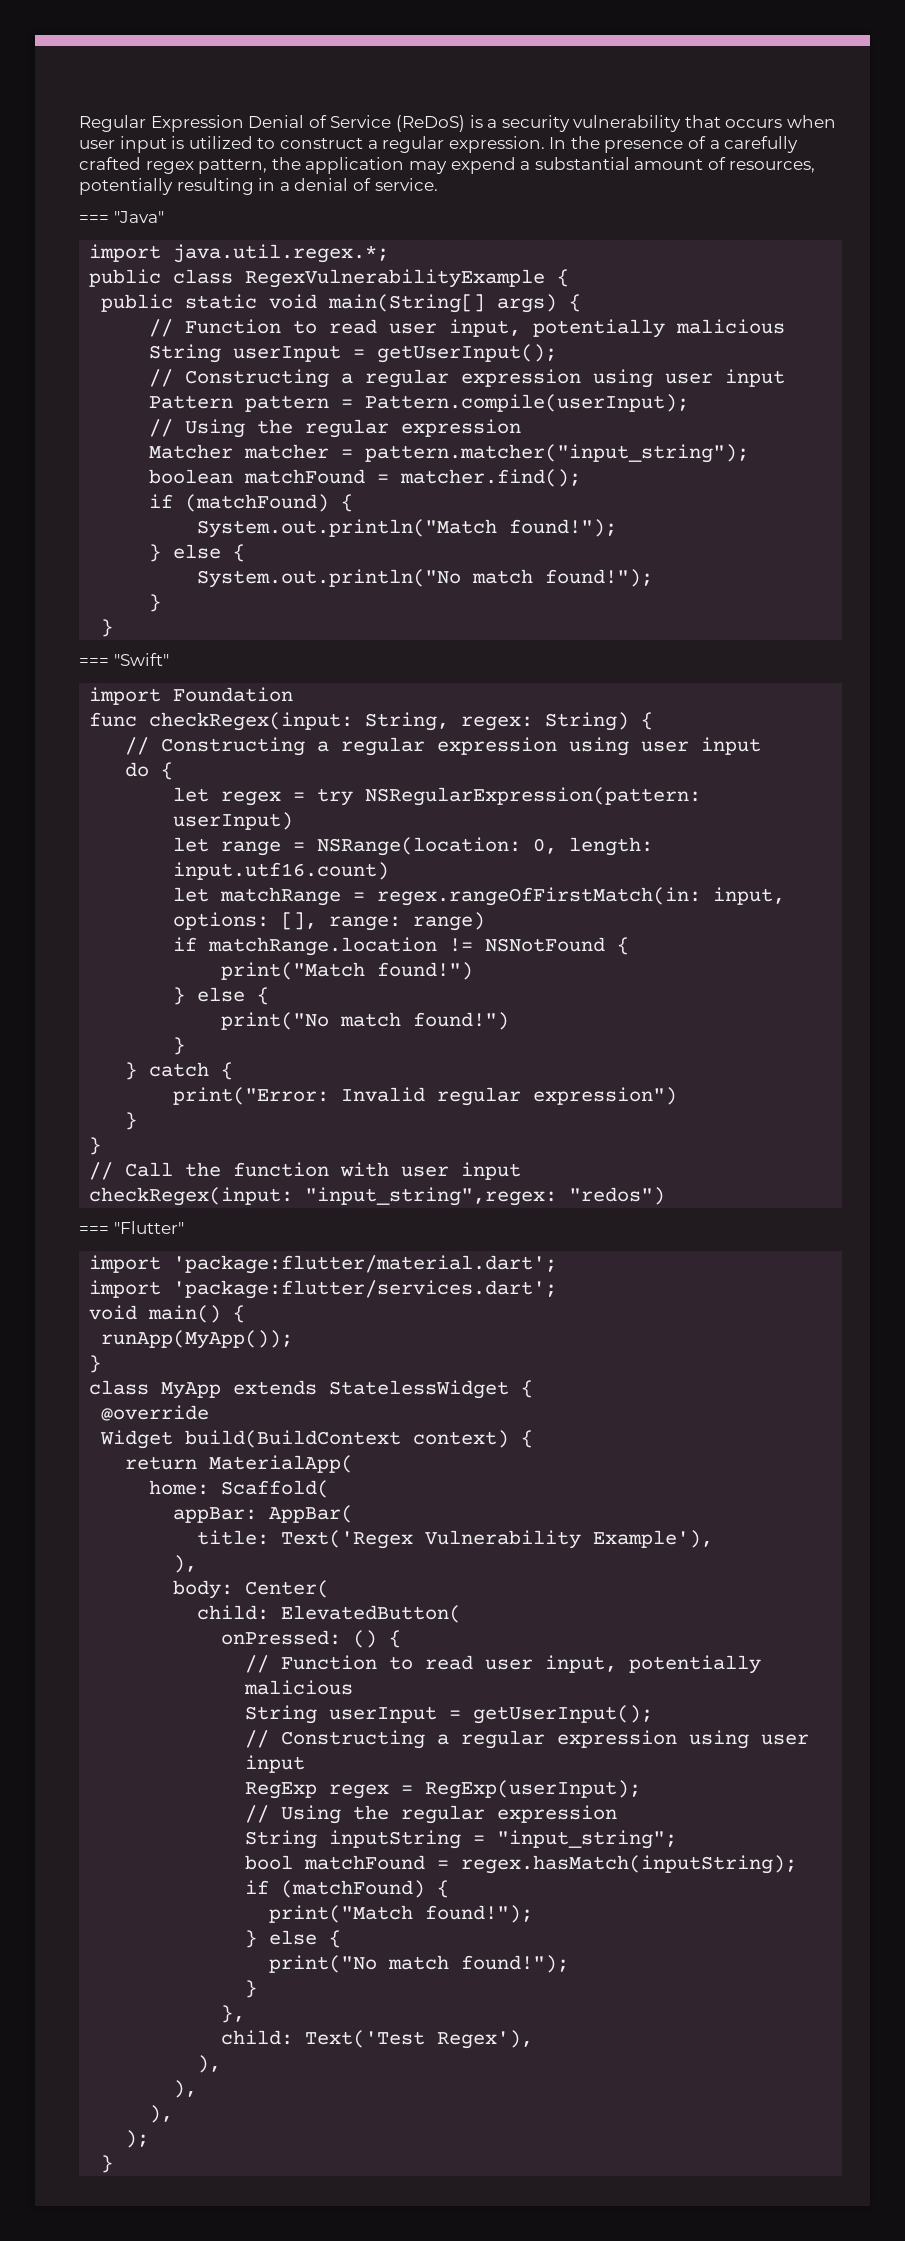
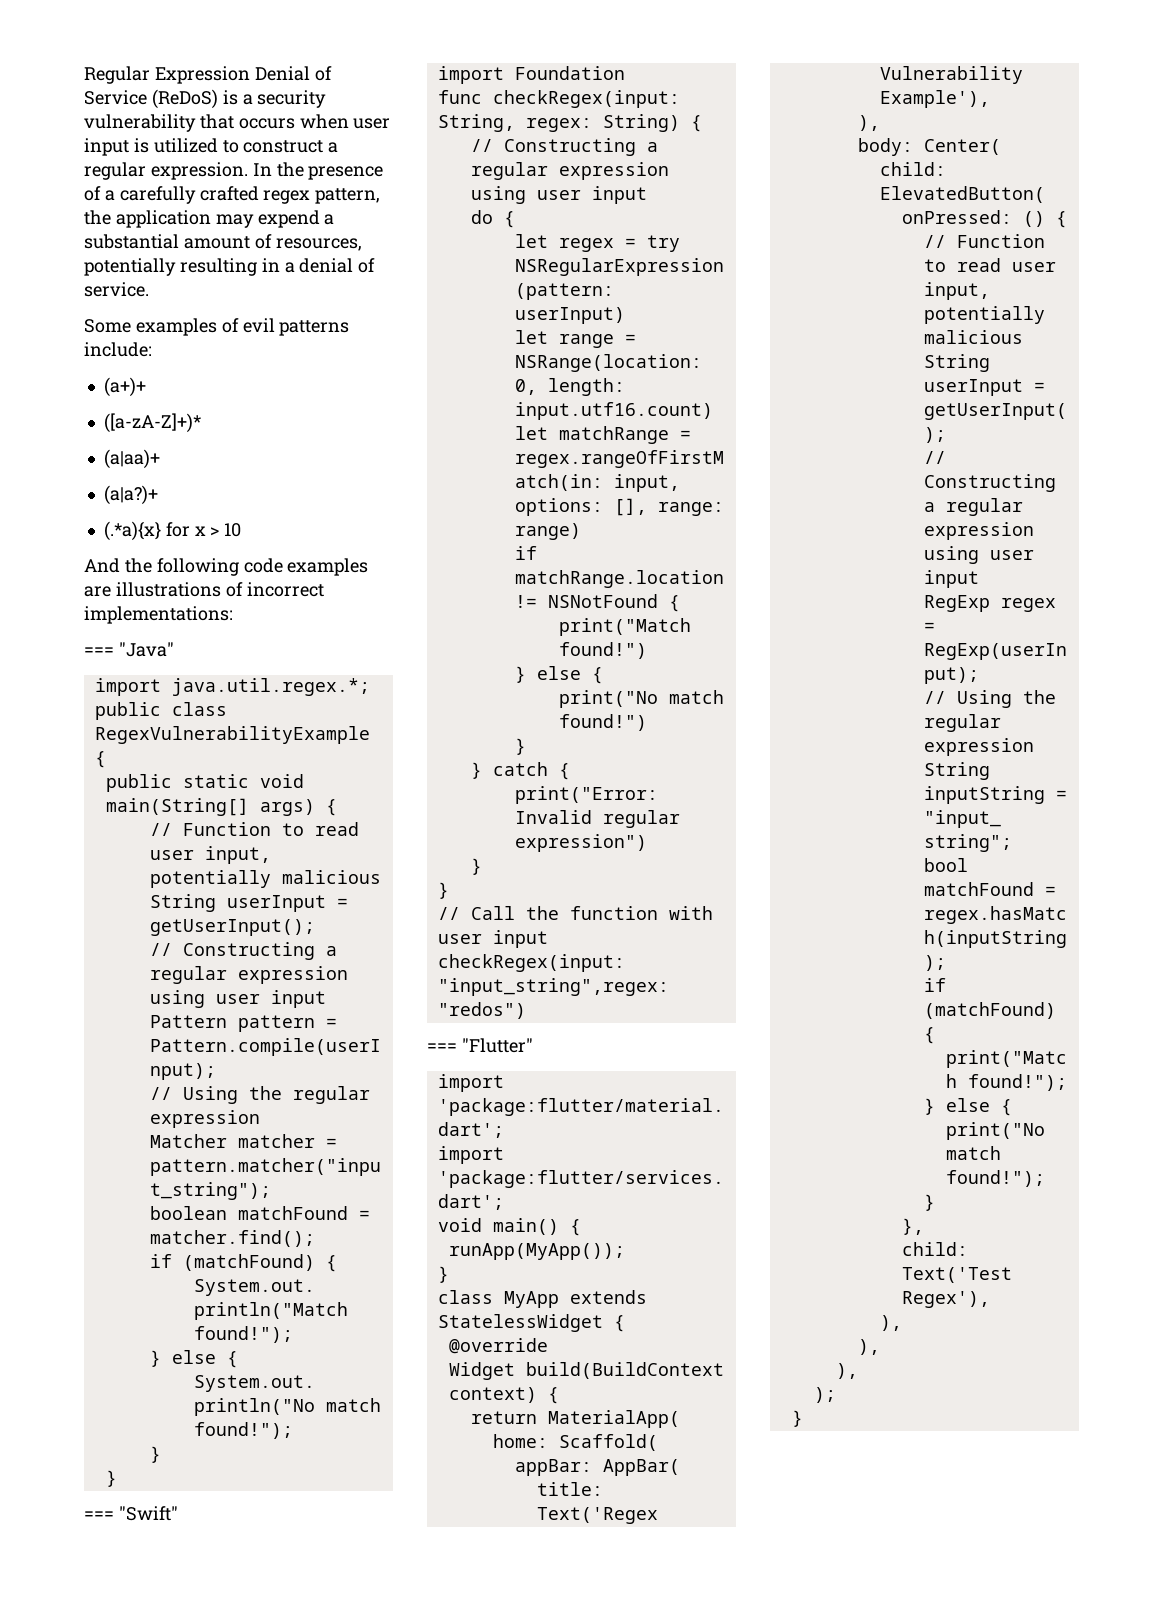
+ Some examples of evil patterns include:
+ (a+)+
+ ([a-zA-Z]+)*
+ (a|aa)+
+ (a|a?)+
+ (.*a){x} for x > 10
+ And the following code examples are illustrations of incorrect implementations:

